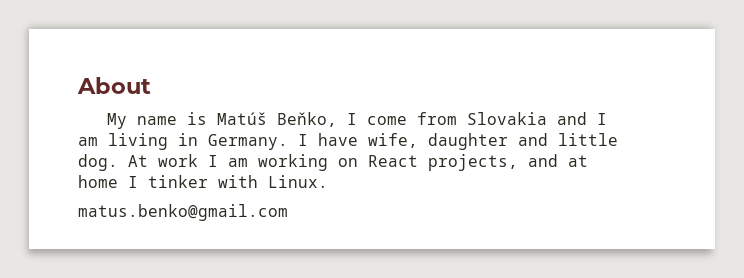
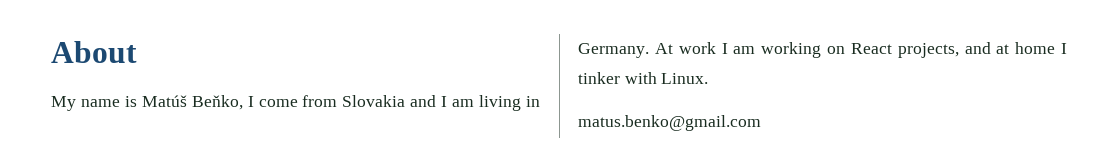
- I have wife, daughter and little dog.

